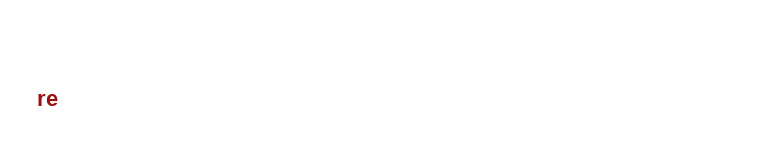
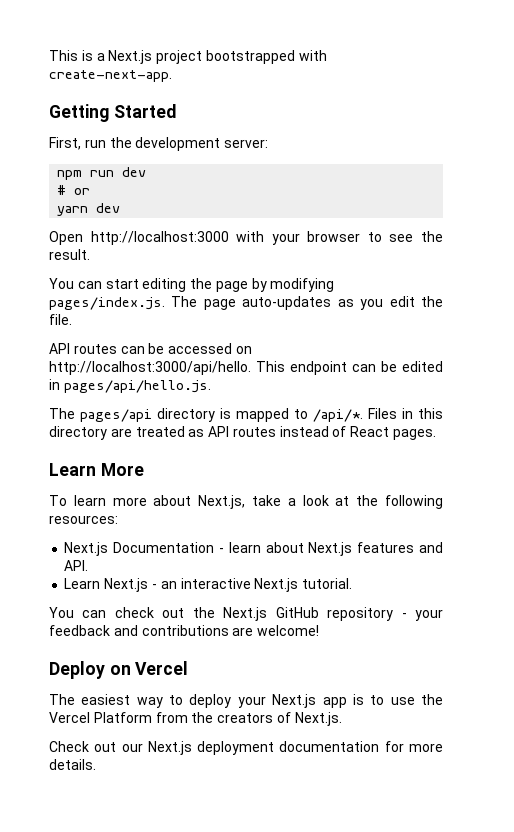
- re
+ This is a Next.js project bootstrapped with create-next-app.
+ Getting Started
+ First, run the development server:
+ npm run dev
+ # or
+ yarn dev
+ Open http://localhost:3000 with your browser to see the result.
+ You can start editing the page by modifying pages/index.js. The page auto-updates as you edit the file.
+ API routes can be accessed on http://localhost:3000/api/hello. This endpoint can be edited in pages/api/hello.js.
+ The pages/api directory is mapped to /api/*. Files in this directory are treated as API routes instead of React pages.
+ Learn More
+ To learn more about Next.js, take a look at the following resources:
+ Next.js Documentation - learn about Next.js features and API.
+ Learn Next.js - an interactive Next.js tutorial.
+ You can check out the Next.js GitHub repository - your feedback and contributions are welcome!
+ Deploy on Vercel
+ The easiest way to deploy your Next.js app is to use the Vercel Platform from the creators of Next.js.
+ Check out our Next.js deployment documentation for more details.

